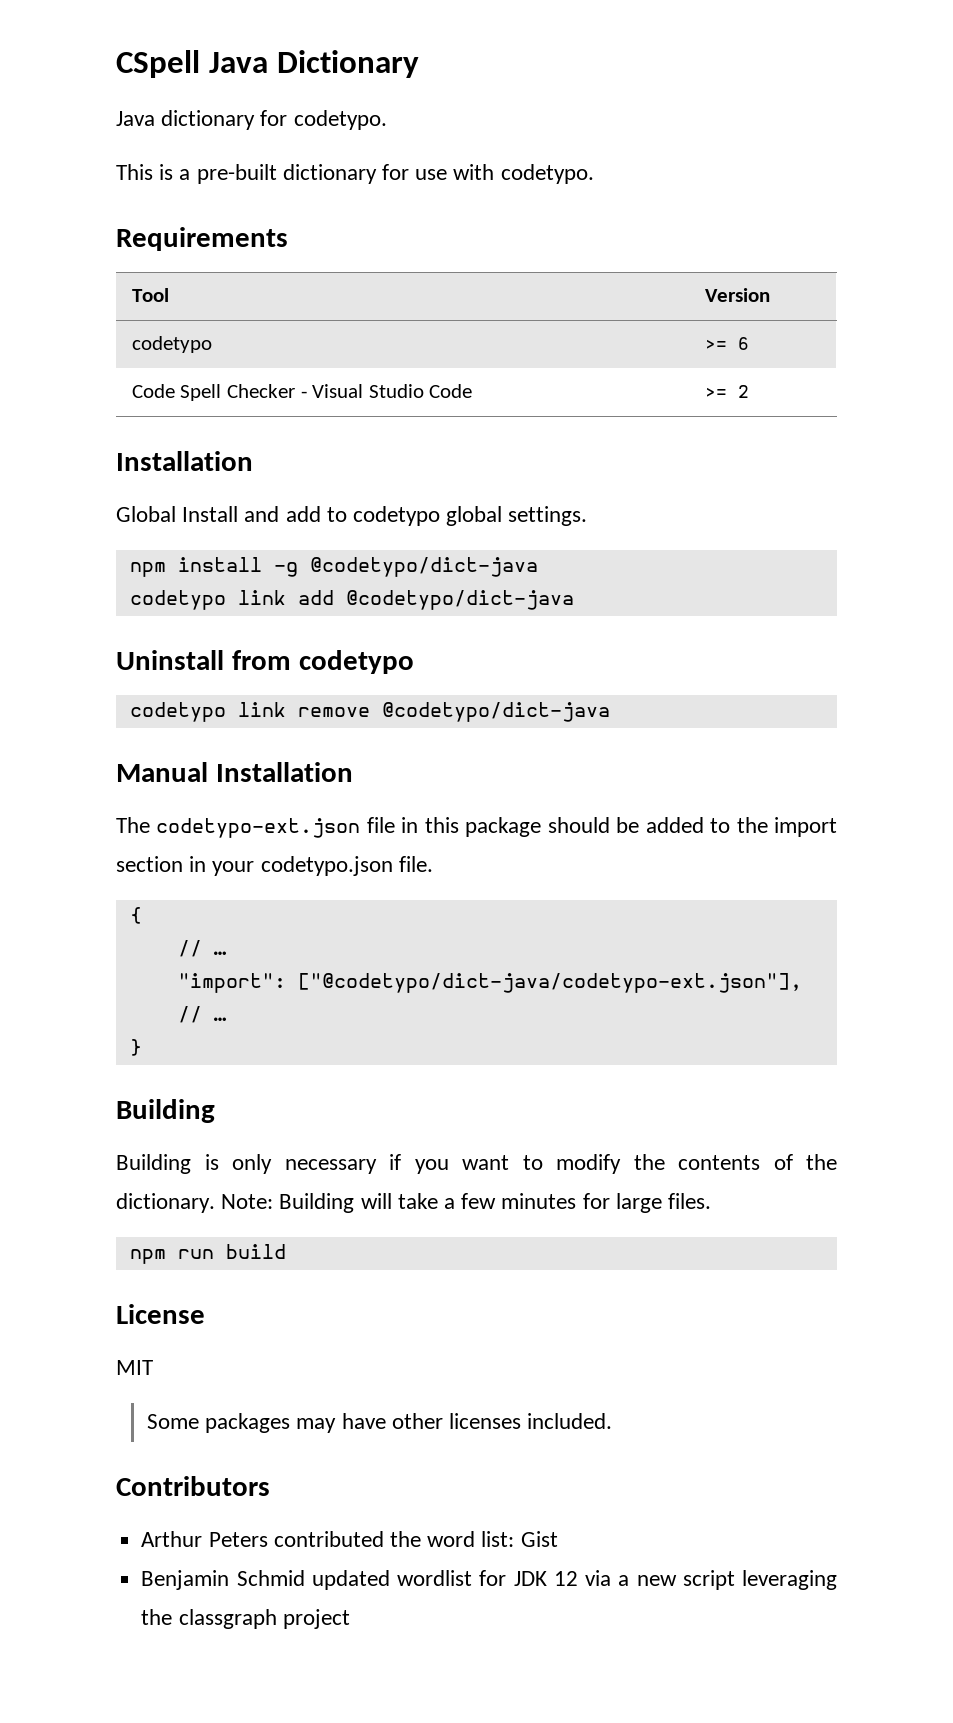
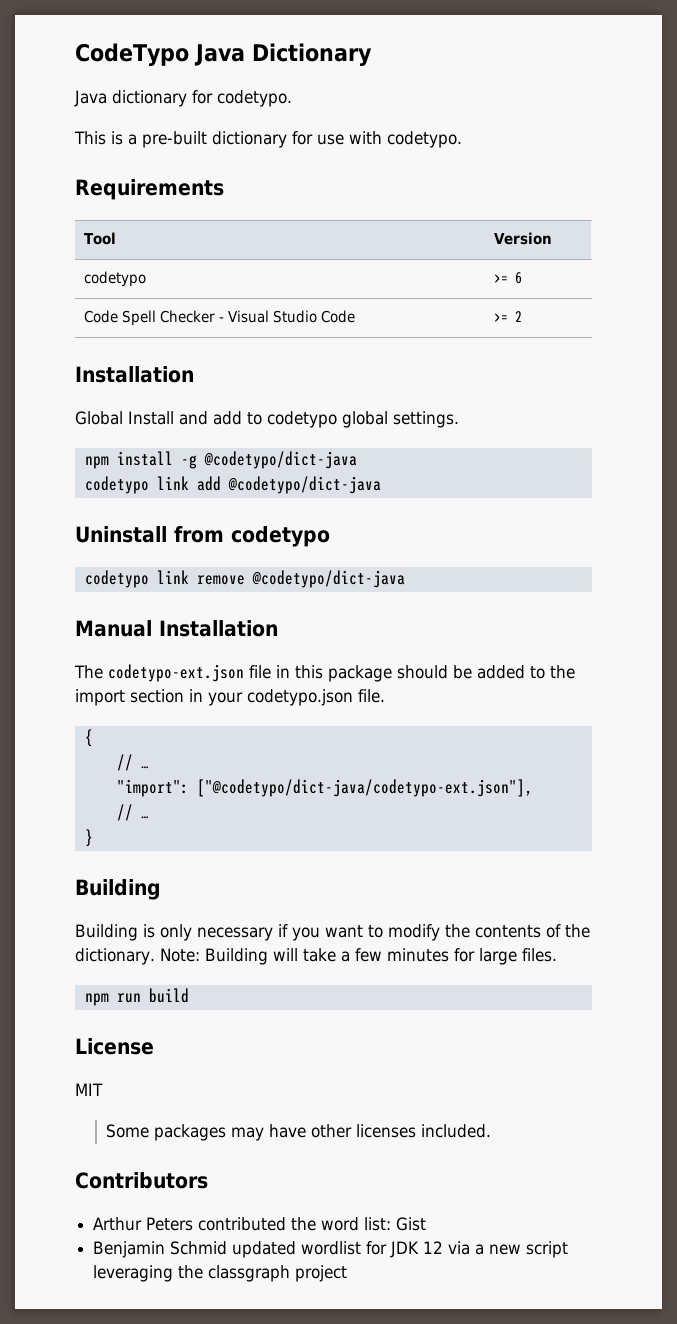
- CSpell Java Dictionary
+ CodeTypo Java Dictionary

